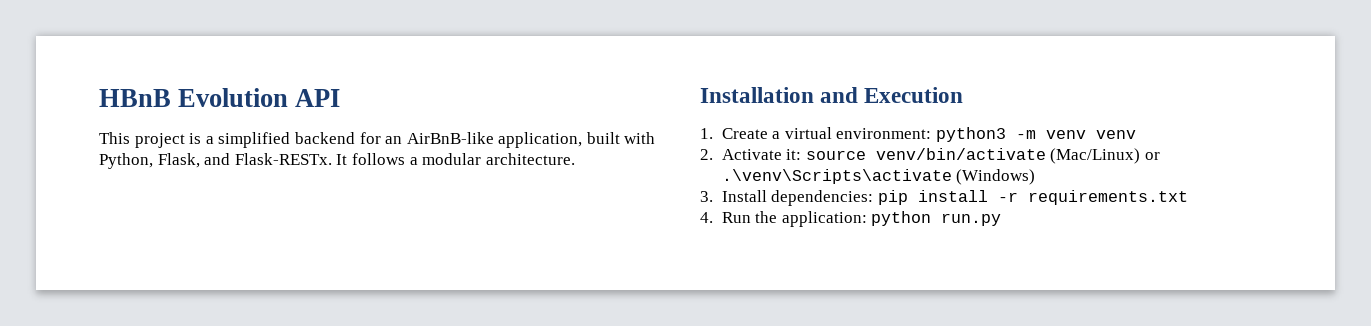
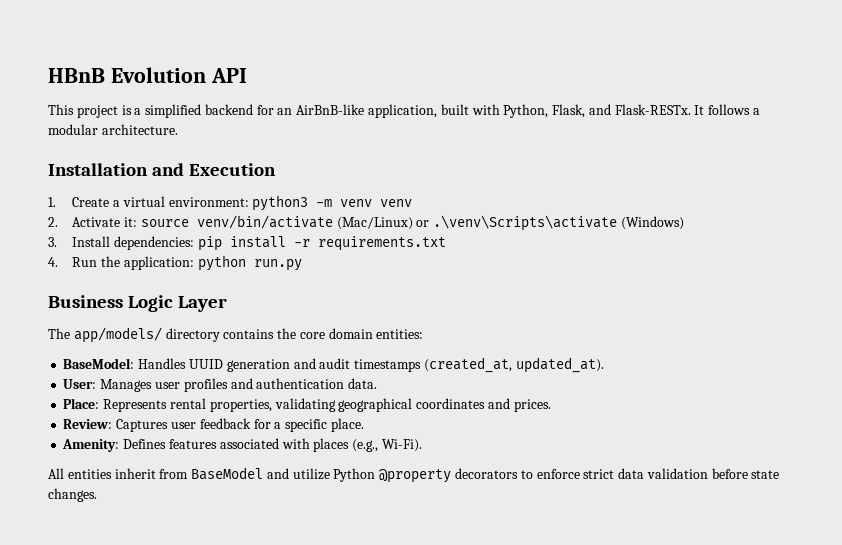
+ Business Logic Layer
+ The app/models/ directory contains the core domain entities:
+ BaseModel: Handles UUID generation and audit timestamps (created_at, updated_at).
+ User: Manages user profiles and authentication data.
+ Place: Represents rental properties, validating geographical coordinates and prices.
+ Review: Captures user feedback for a specific place.
+ Amenity: Defines features associated with places (e.g., Wi-Fi).
+ All entities inherit from BaseModel and utilize Python @property decorators to enforce strict data validation before state changes.

